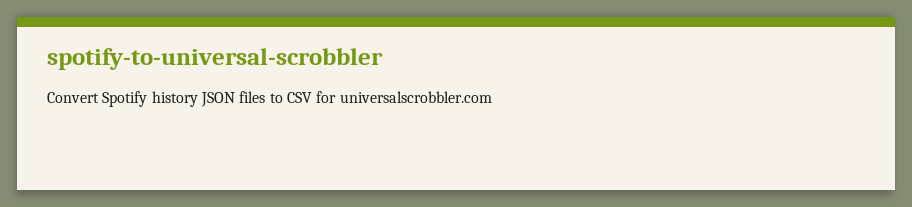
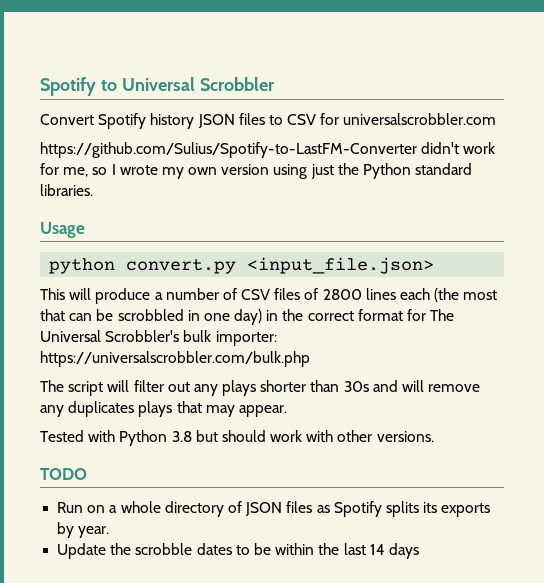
- spotify-to-universal-scrobbler
+ Spotify to Universal Scrobbler
+ https://github.com/Sulius/Spotify-to-LastFM-Converter didn't work for me, so I wrote my own version using just the Python standard libraries.
+ Usage
+ python convert.py <input_file.json>
+ This will produce a number of CSV files of 2800 lines each (the most that can be scrobbled in one day) in the correct format for The Universal Scrobbler's bulk importer: https://universalscrobbler.com/bulk.php
+ The script will filter out any plays shorter than 30s and will remove any duplicates plays that may appear.
+ Tested with Python 3.8 but should work with other versions.
+ TODO
+ Run on a whole directory of JSON files as Spotify splits its exports by year.
+ Update the scrobble dates to be within the last 14 days

